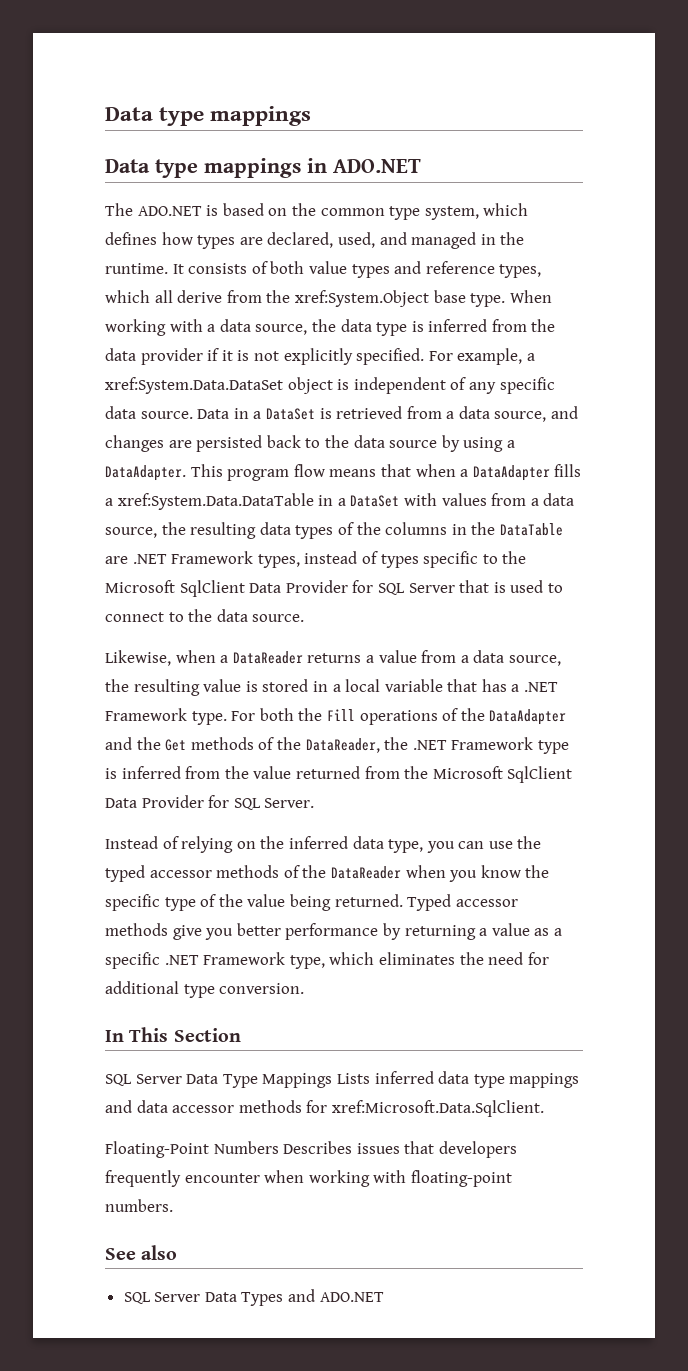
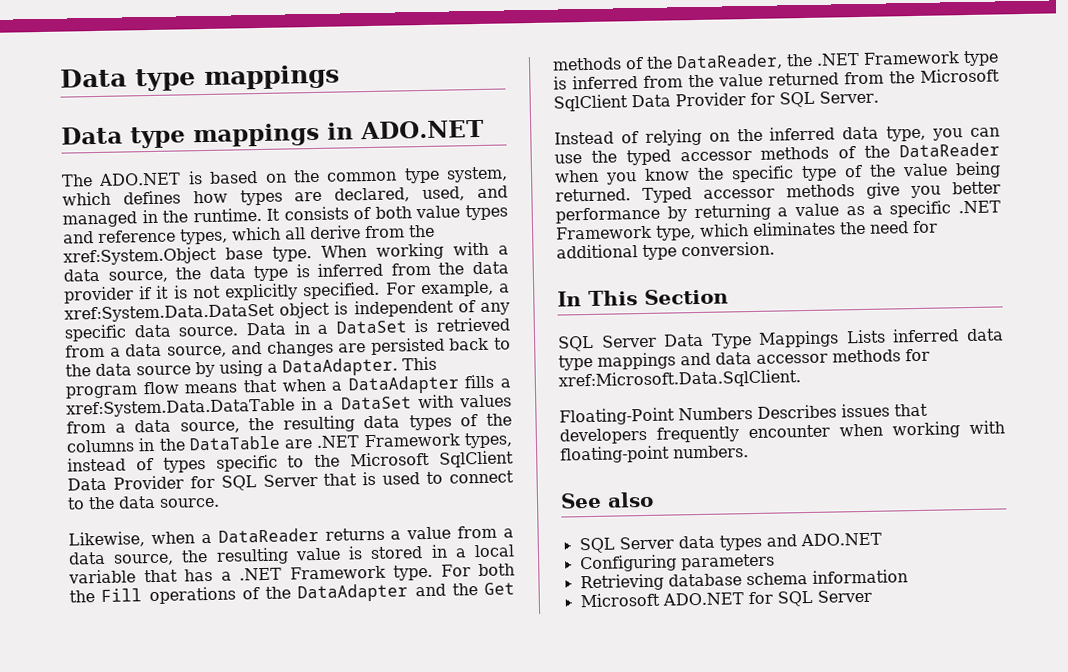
- SQL Server Data Types and ADO.NET
+ SQL Server data types and ADO.NET
+ Configuring parameters
+ Retrieving database schema information
+ Microsoft ADO.NET for SQL Server

